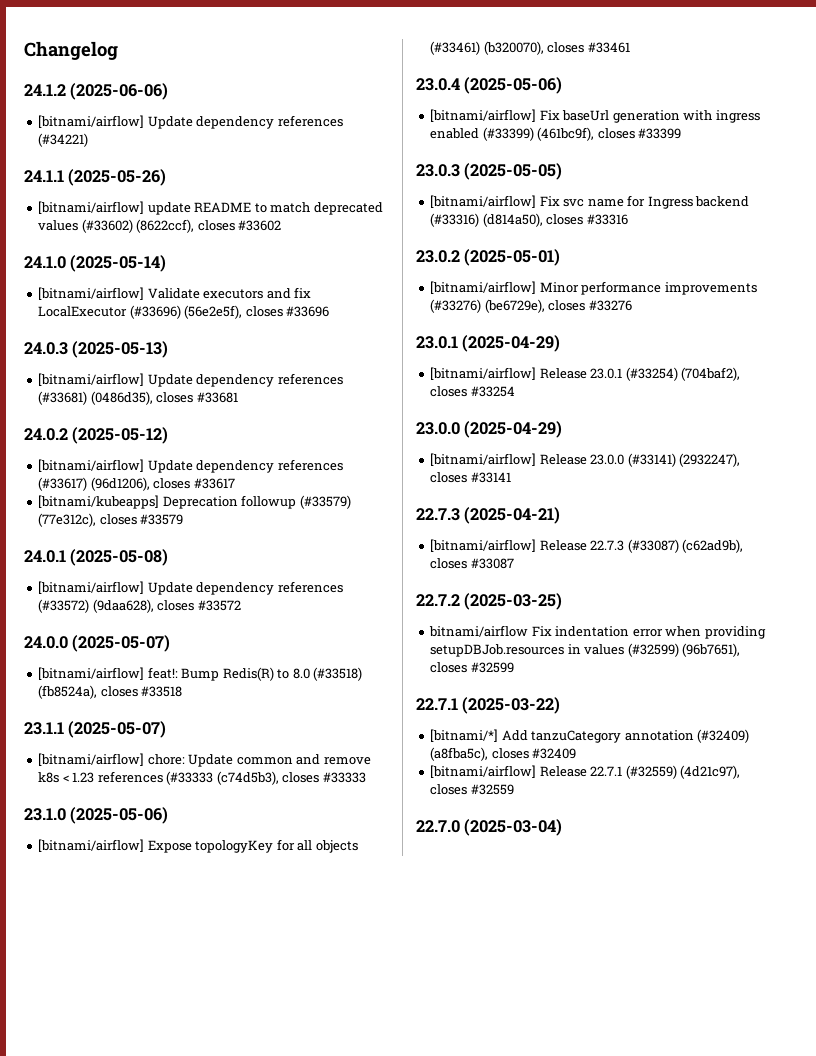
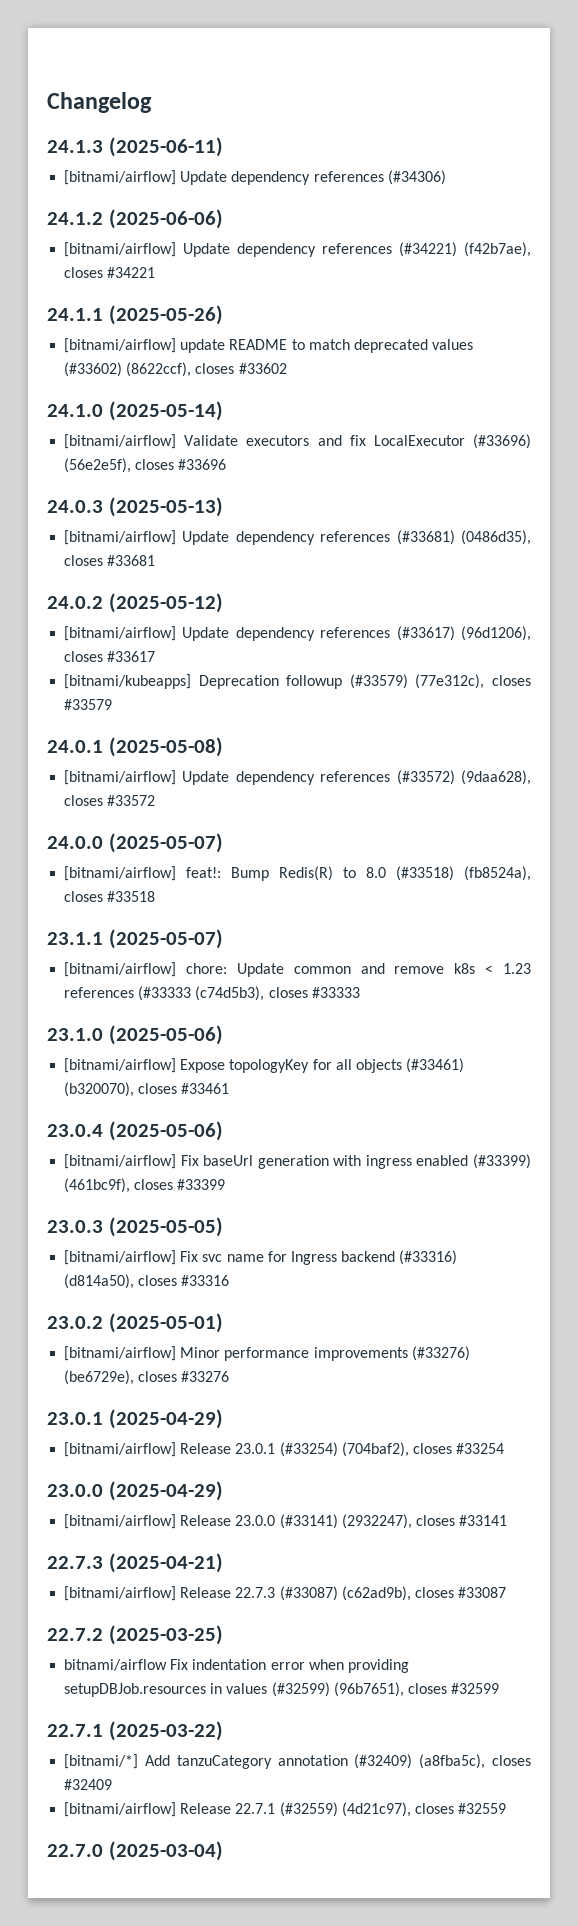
+ 24.1.3 (2025-06-11)
+ [bitnami/airflow] Update dependency references (#34306)
- [bitnami/airflow] Update dependency references (#34221)
+ [bitnami/airflow] Update dependency references (#34221) (f42b7ae), closes #34221

